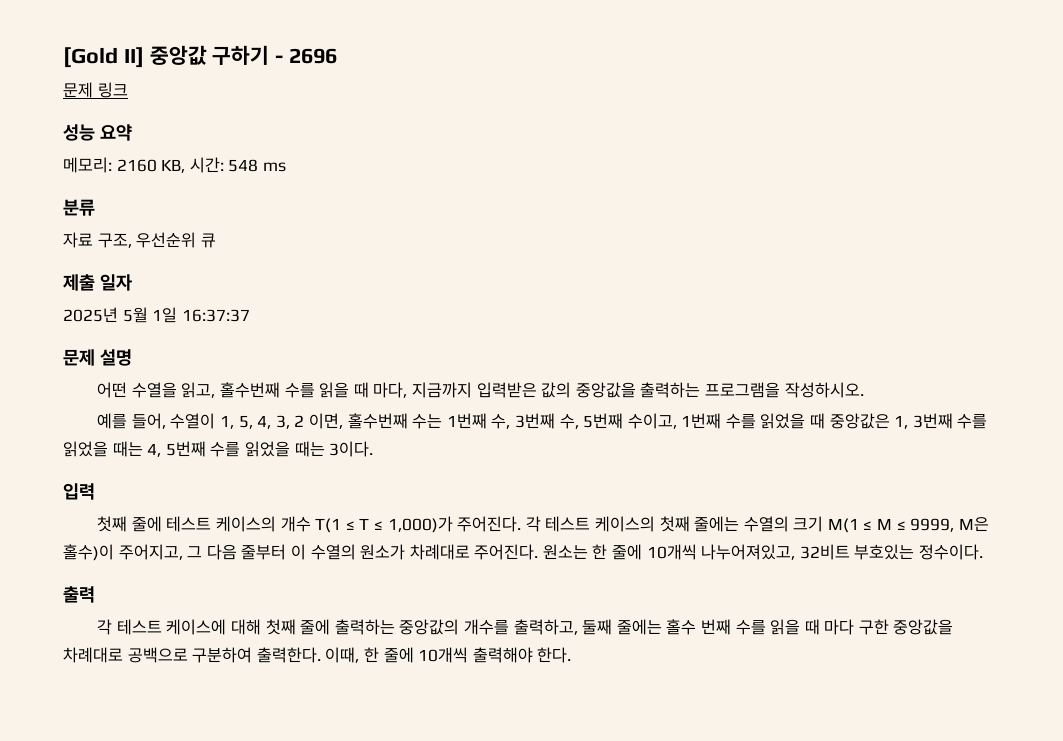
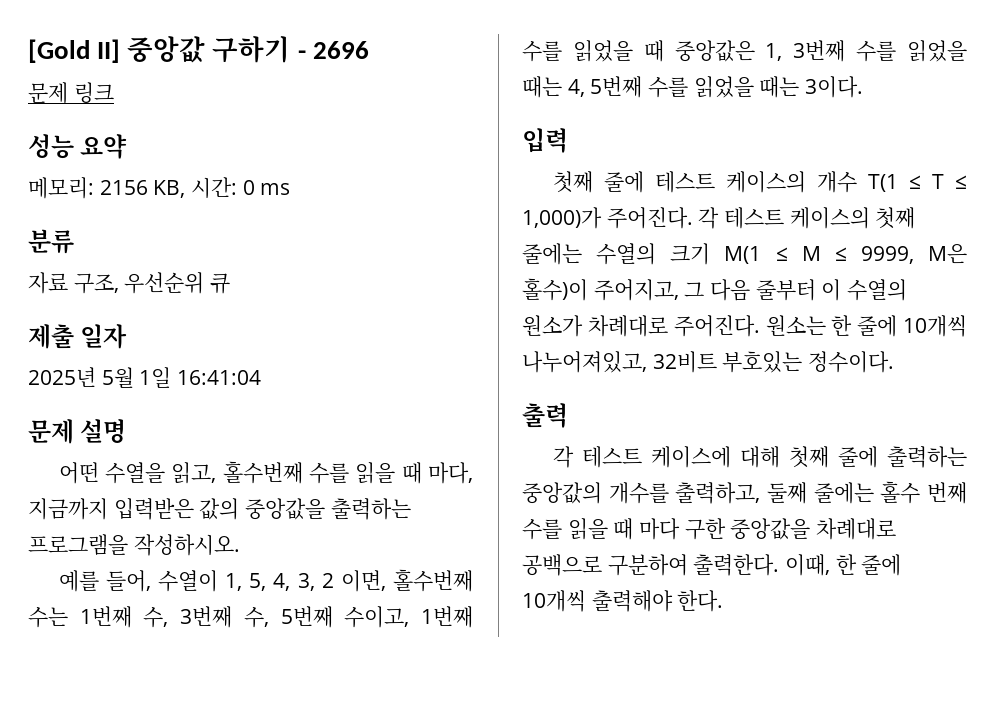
- 메모리: 2160 KB, 시간: 548 ms
+ 메모리: 2156 KB, 시간: 0 ms
- 2025년 5월 1일 16:37:37
+ 2025년 5월 1일 16:41:04

